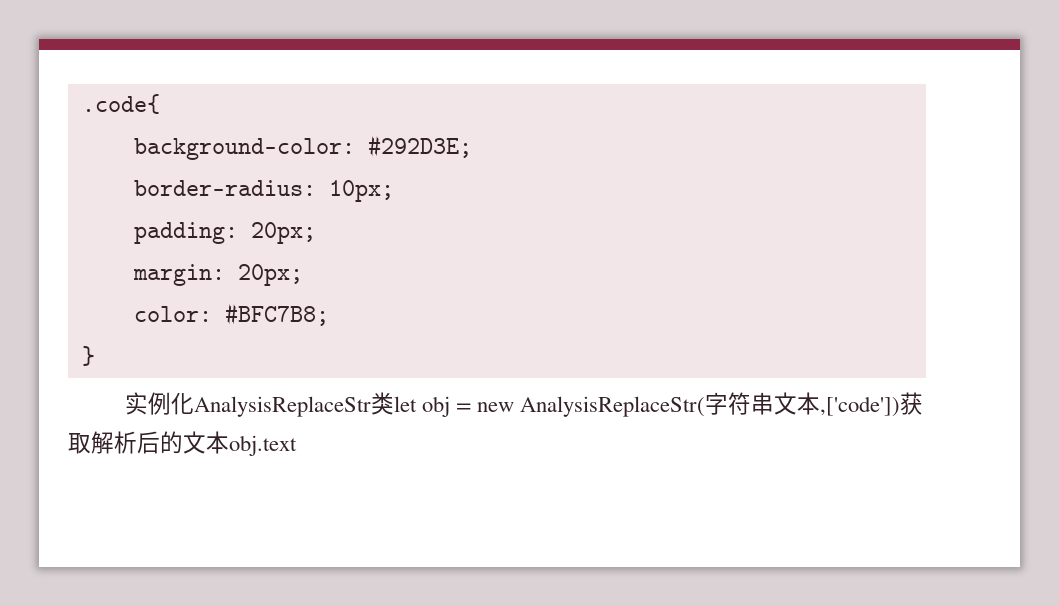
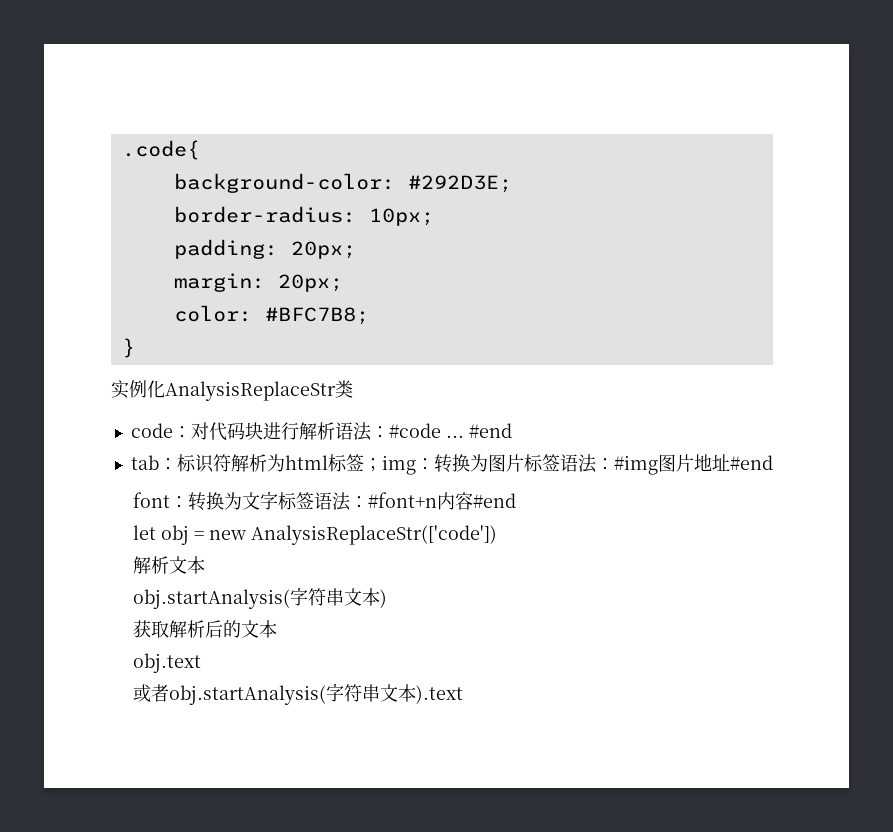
- 实例化AnalysisReplaceStr类let obj = new AnalysisReplaceStr(字符串文本,['code'])获取解析后的文本obj.text
+ 实例化AnalysisReplaceStr类
+ code：对代码块进行解析语法：#code ... #end
+ tab：标识符解析为html标签；img：转换为图片标签语法：#img图片地址#end
+ font：转换为文字标签语法：#font+n内容#end
+ let obj = new AnalysisReplaceStr(['code'])
+ 解析文本
+ obj.startAnalysis(字符串文本)
+ 获取解析后的文本
+ obj.text
+ 或者obj.startAnalysis(字符串文本).text

